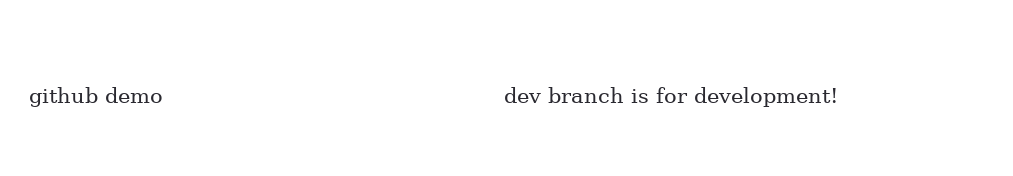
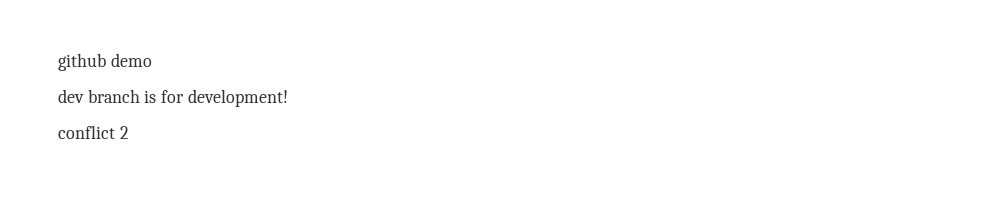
+ conflict 2

